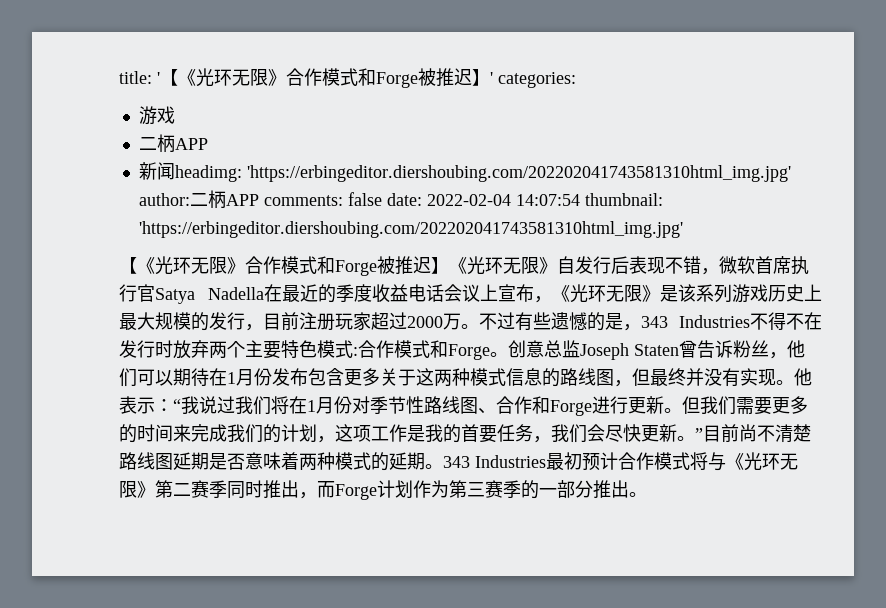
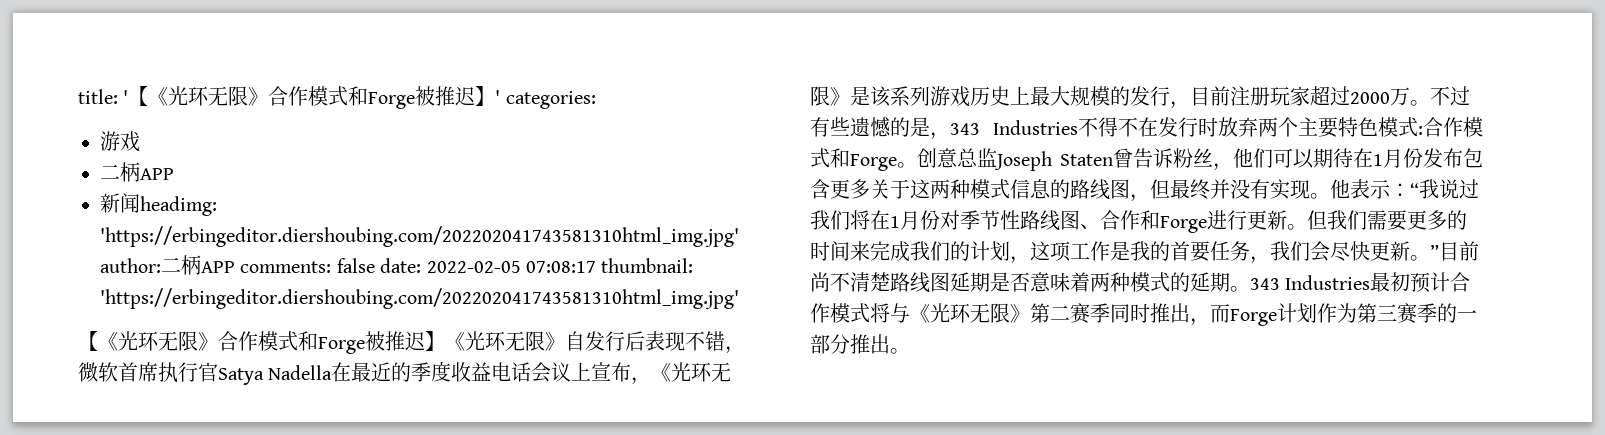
- 新闻headimg: 'https://erbingeditor.diershoubing.com/202202041743581310html_img.jpg' author:二柄APP comments: false date: 2022-02-04 14:07:54 thumbnail: 'https://erbingeditor.diershoubing.com/202202041743581310html_img.jpg'
+ 新闻headimg: 'https://erbingeditor.diershoubing.com/202202041743581310html_img.jpg' author:二柄APP comments: false date: 2022-02-05 07:08:17 thumbnail: 'https://erbingeditor.diershoubing.com/202202041743581310html_img.jpg'

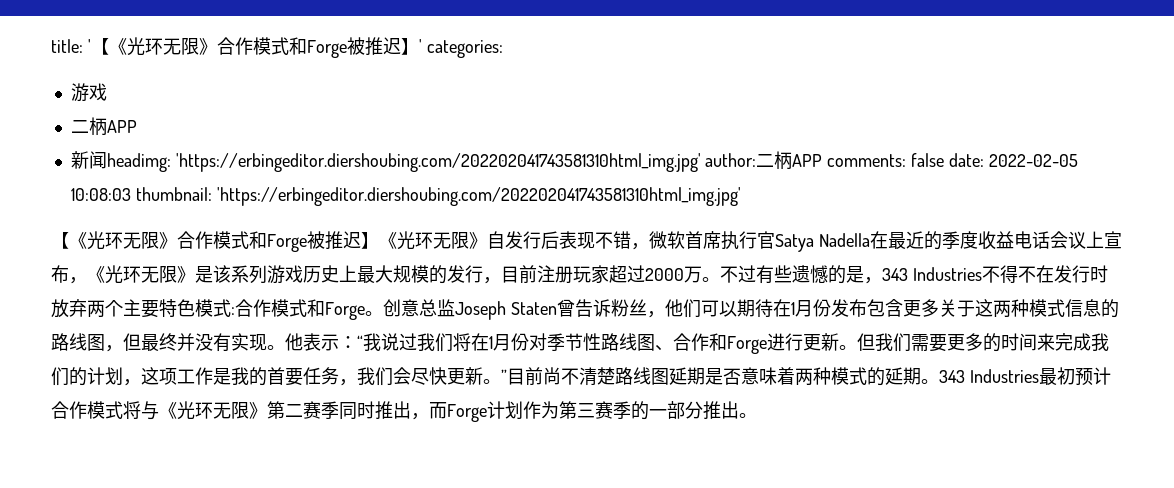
- 新闻headimg: 'https://erbingeditor.diershoubing.com/202202041743581310html_img.jpg' author:二柄APP comments: false date: 2022-02-05 07:08:17 thumbnail: 'https://erbingeditor.diershoubing.com/202202041743581310html_img.jpg'
+ 新闻headimg: 'https://erbingeditor.diershoubing.com/202202041743581310html_img.jpg' author:二柄APP comments: false date: 2022-02-05 10:08:03 thumbnail: 'https://erbingeditor.diershoubing.com/202202041743581310html_img.jpg'

